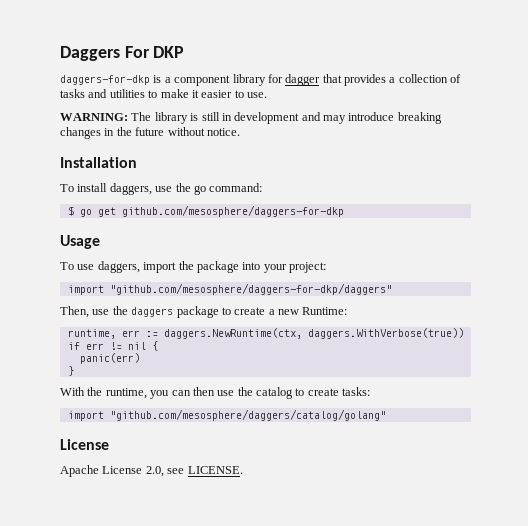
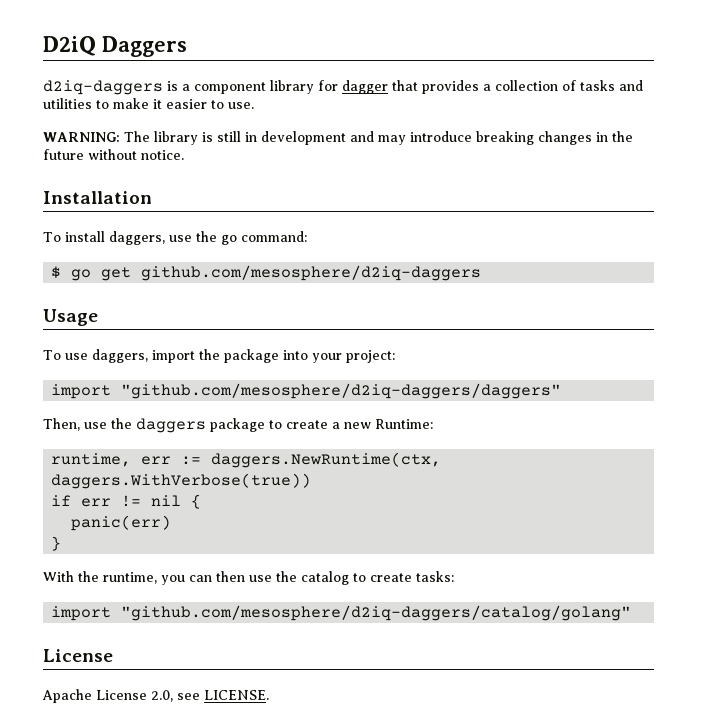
- Daggers For DKP
- daggers-for-dkp is a component library for dagger that provides a collection of tasks and utilities to make it easier to use.
+ D2iQ Daggers
+ d2iq-daggers is a component library for dagger that provides a collection of tasks and utilities to make it easier to use.
- $ go get github.com/mesosphere/daggers-for-dkp
+ $ go get github.com/mesosphere/d2iq-daggers
- import "github.com/mesosphere/daggers-for-dkp/daggers"
+ import "github.com/mesosphere/d2iq-daggers/daggers"
- import "github.com/mesosphere/daggers/catalog/golang"
+ import "github.com/mesosphere/d2iq-daggers/catalog/golang"

